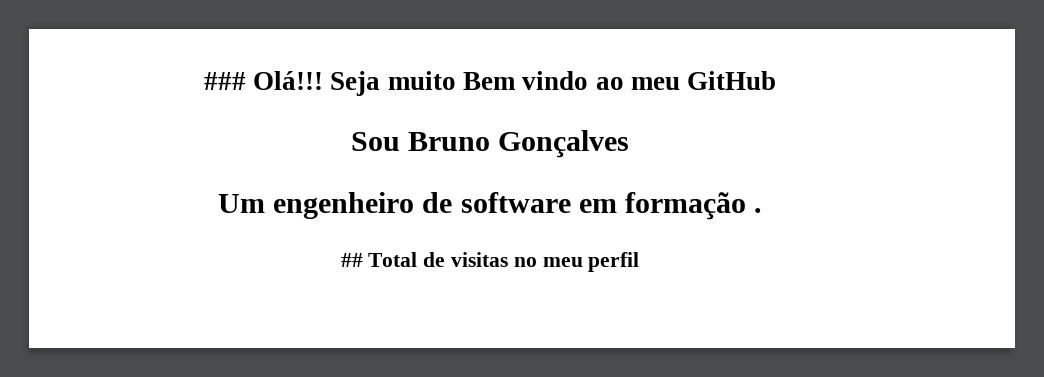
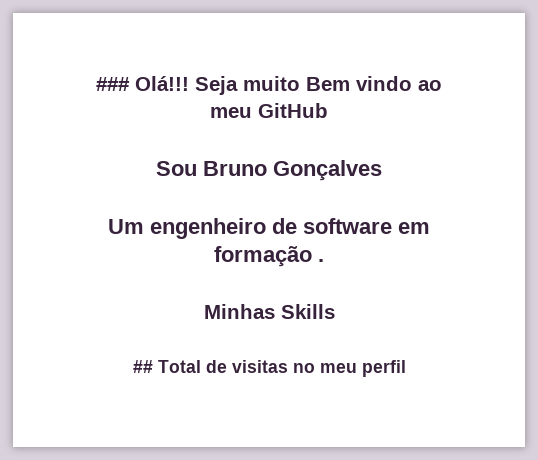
+ Minhas Skills

